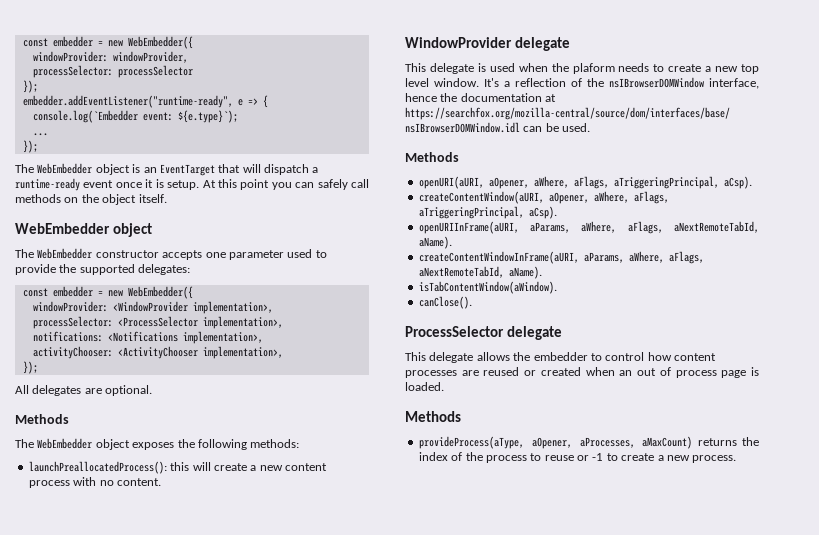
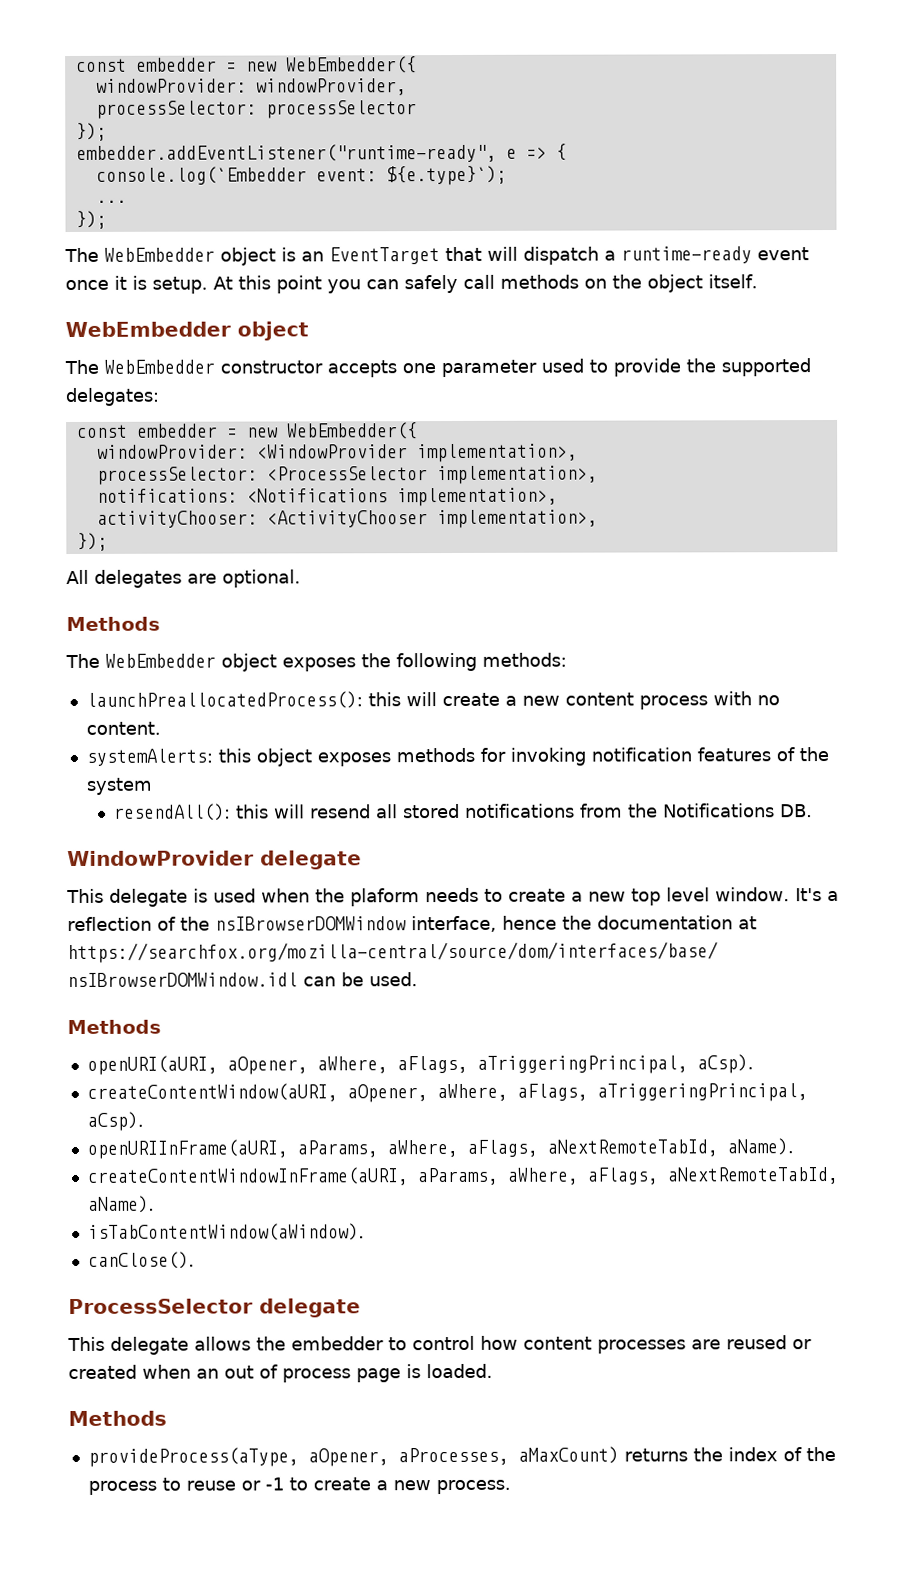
+ systemAlerts: this object exposes methods for invoking notification features of the system
+ resendAll(): this will resend all stored notifications from the Notifications DB.

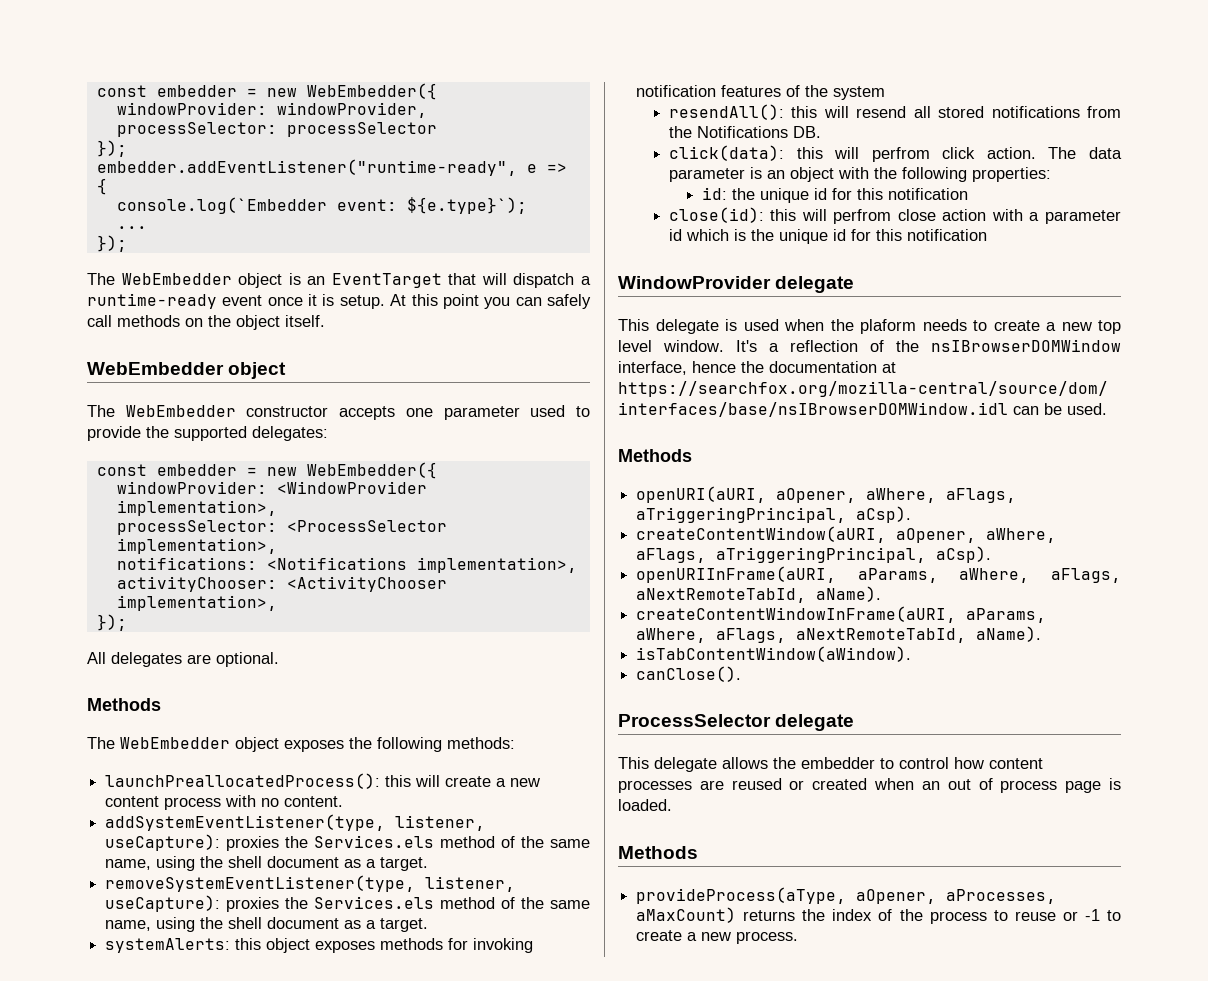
+ addSystemEventListener(type, listener, useCapture): proxies the Services.els method of the same name, using the shell document as a target.
+ removeSystemEventListener(type, listener, useCapture): proxies the Services.els method of the same name, using the shell document as a target.
+ click(data): this will perfrom click action. The data parameter is an object with the following properties:
+ id: the unique id for this notification
+ close(id): this will perfrom close action with a parameter id which is the unique id for this notification

